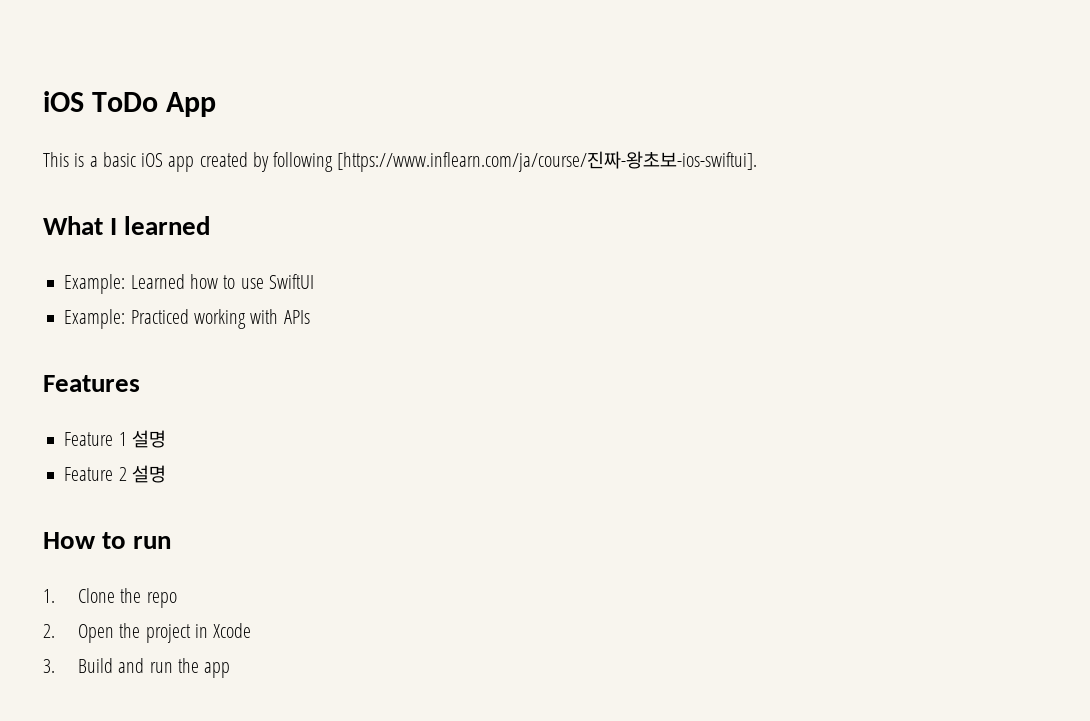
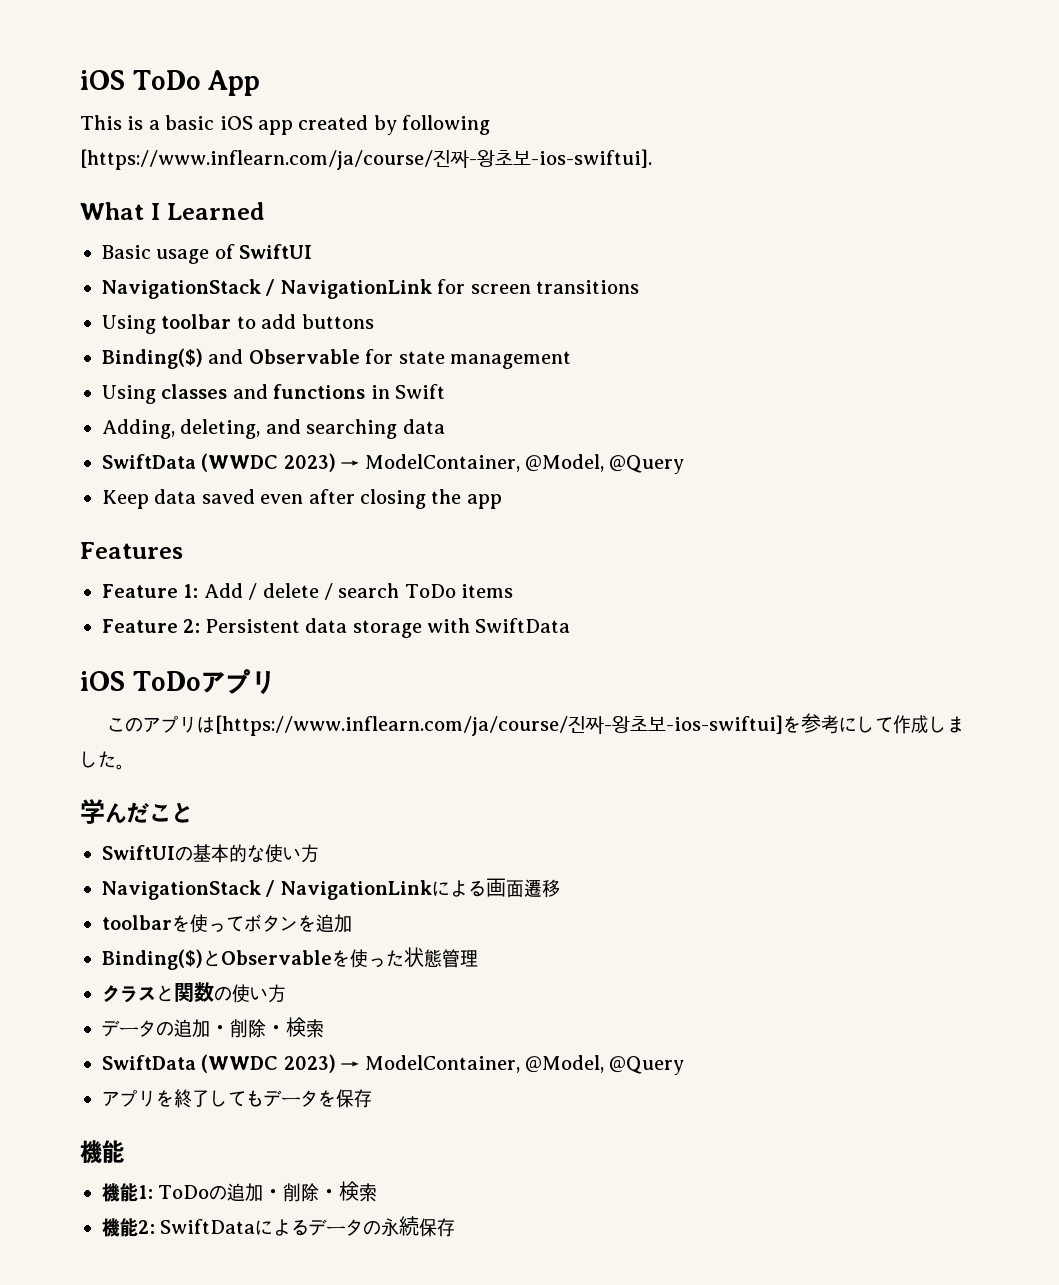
- What I learned
- Example: Learned how to use SwiftUI
- Example: Practiced working with APIs
+ What I Learned
+ Basic usage of SwiftUI
+ NavigationStack / NavigationLink for screen transitions
+ Using toolbar to add buttons
+ Binding($) and Observable for state management
+ Using classes and functions in Swift
+ Adding, deleting, and searching data
+ SwiftData (WWDC 2023) → ModelContainer, @Model, @Query
+ Keep data saved even after closing the app
  Features
- Feature 1 설명
- Feature 2 설명
- How to run
- 1. Clone the repo
- 2. Open the project in Xcode
- 3. Build and run the app
+ Feature 1: Add / delete / search ToDo items
+ Feature 2: Persistent data storage with SwiftData
+ iOS ToDoアプリ
+ このアプリは[https://www.inflearn.com/ja/course/진짜-왕초보-ios-swiftui]を参考にして作成しました。
+ 学んだこと
+ SwiftUIの基本的な使い方
+ NavigationStack / NavigationLinkによる画面遷移
+ toolbarを使ってボタンを追加
+ Binding($)とObservableを使った状態管理
+ クラスと関数の使い方
+ データの追加・削除・検索
+ SwiftData (WWDC 2023) → ModelContainer, @Model, @Query
+ アプリを終了してもデータを保存
+ 機能
+ 機能1: ToDoの追加・削除・検索
+ 機能2: SwiftDataによるデータの永続保存

